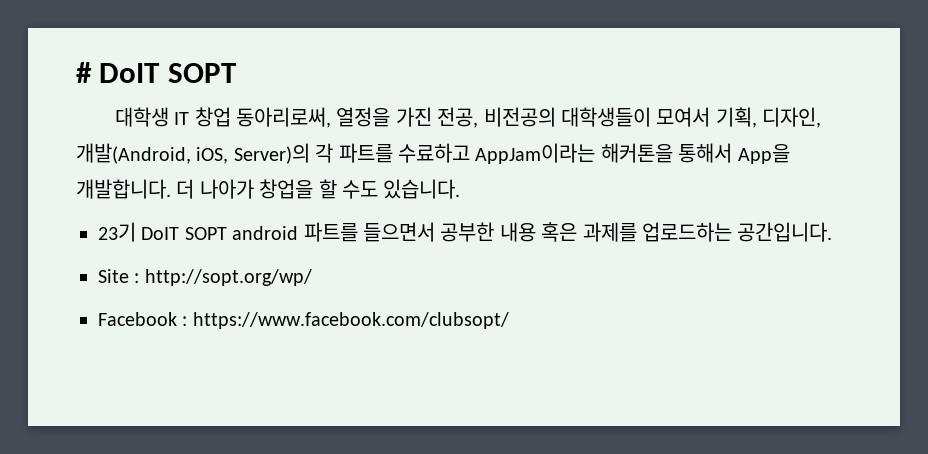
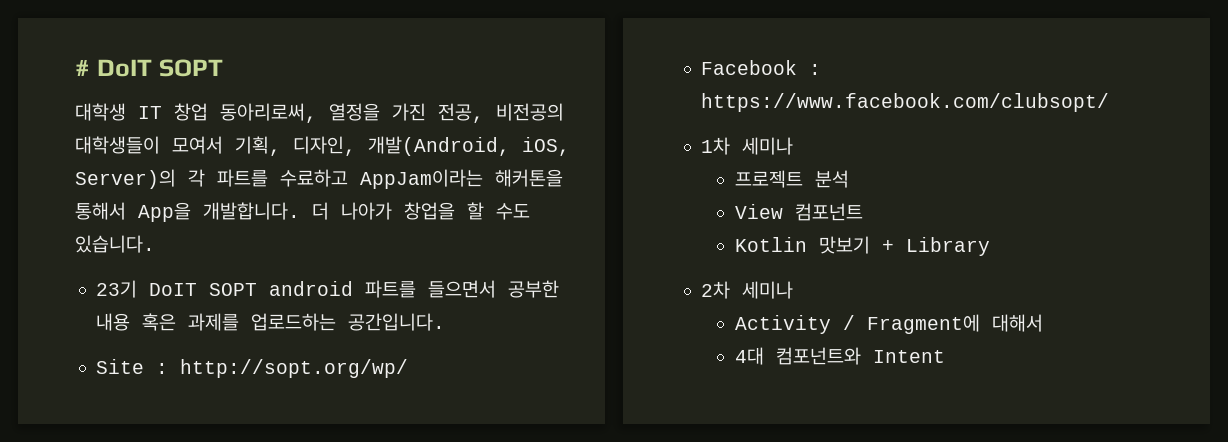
+ 1차 세미나
+ 프로젝트 분석
+ View 컴포넌트
+ Kotlin 맛보기 + Library
+ 2차 세미나
+ Activity / Fragment에 대해서
+ 4대 컴포넌트와 Intent

